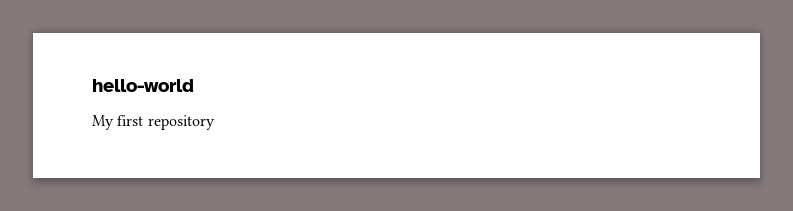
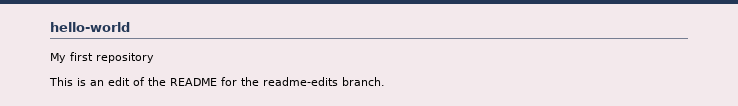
+ This is an edit of the README for the readme-edits branch.

